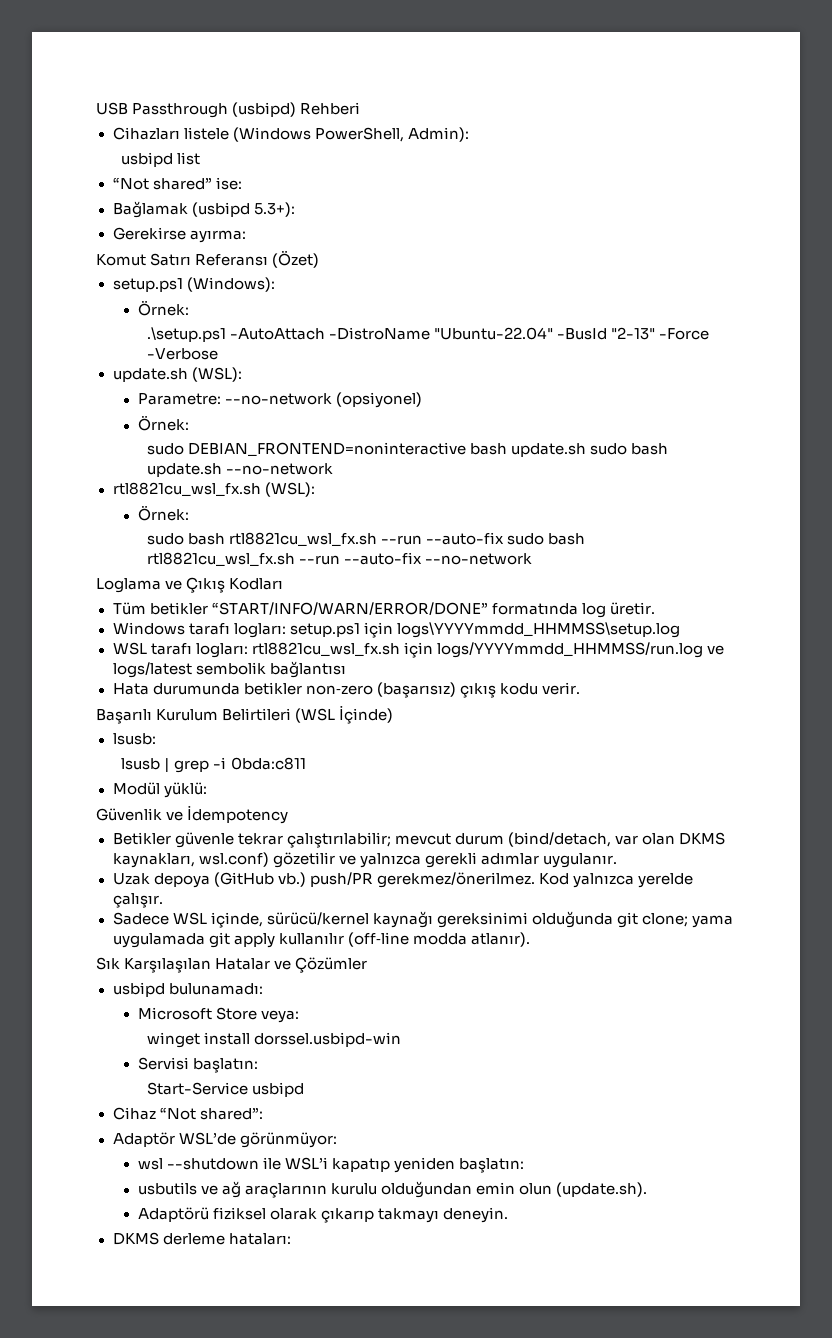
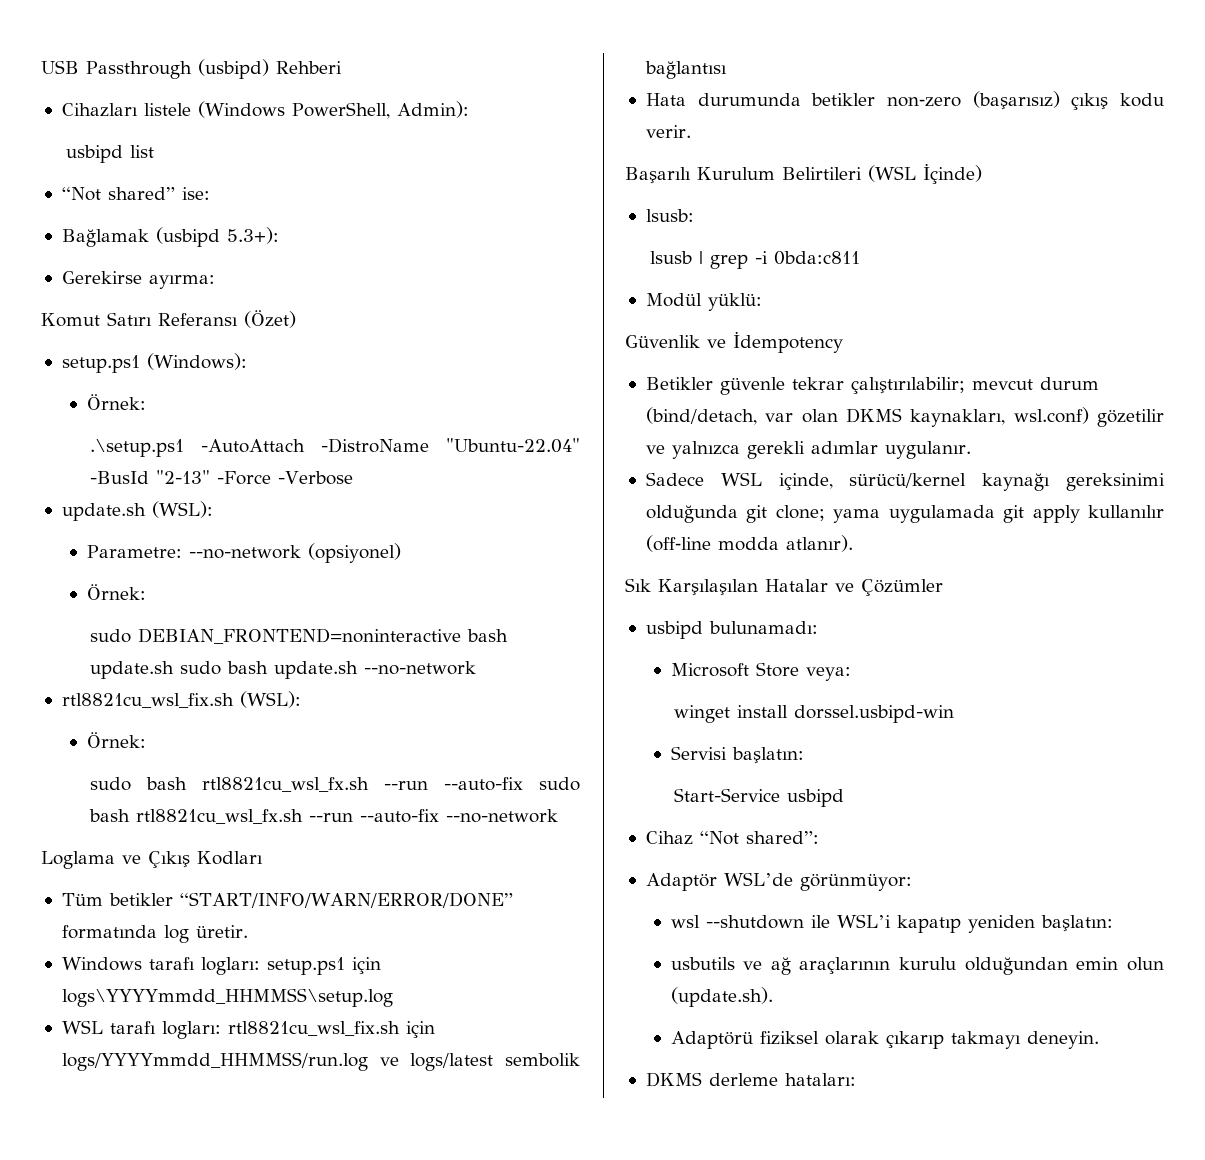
- rtl8821cu_wsl_fx.sh (WSL):
+ rtl8821cu_wsl_fix.sh (WSL):
- WSL tarafı logları: rtl8821cu_wsl_fx.sh için logs/YYYYmmdd_HHMMSS/run.log ve logs/latest sembolik bağlantısı
+ WSL tarafı logları: rtl8821cu_wsl_fix.sh için logs/YYYYmmdd_HHMMSS/run.log ve logs/latest sembolik bağlantısı
- Uzak depoya (GitHub vb.) push/PR gerekmez/önerilmez. Kod yalnızca yerelde çalışır.

